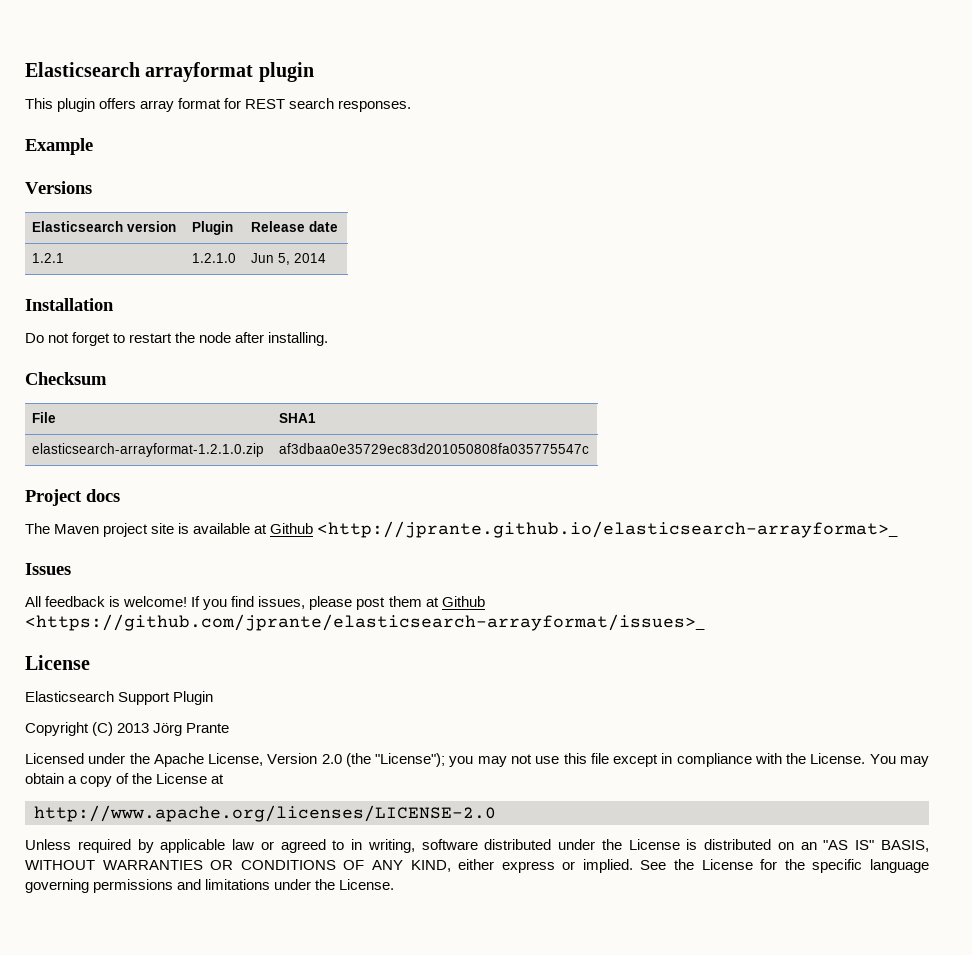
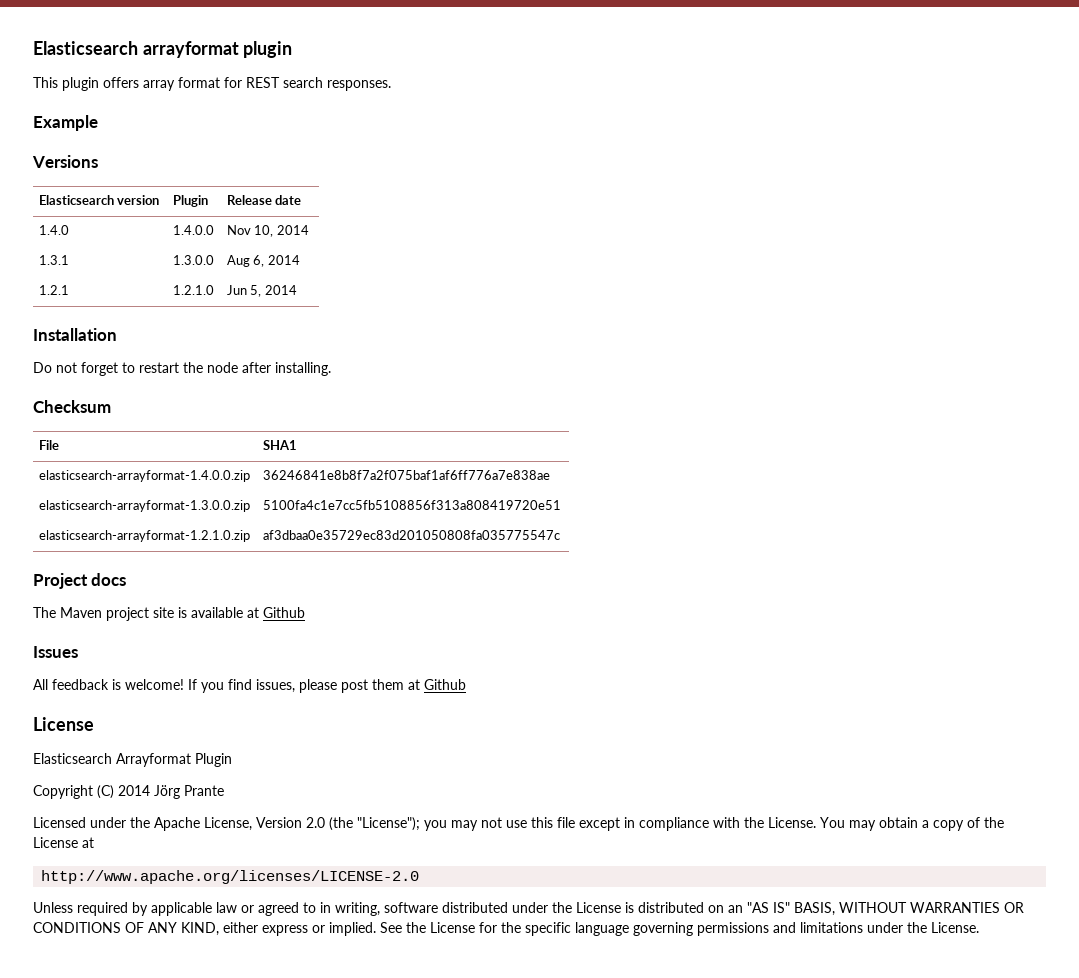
+ 1.4.0 | 1.4.0.0 | Nov 10, 2014
+ 1.3.1 | 1.3.0.0 | Aug 6, 2014
+ elasticsearch-arrayformat-1.4.0.0.zip | 36246841e8b8f7a2f075baf1af6ff776a7e838ae
+ elasticsearch-arrayformat-1.3.0.0.zip | 5100fa4c1e7cc5fb5108856f313a808419720e51
- The Maven project site is available at Github <http://jprante.github.io/elasticsearch-arrayformat>_
+ The Maven project site is available at Github
- If you find issues, please post them at Github <https://github.com/jprante/elasticsearch-arrayformat/issues>_
+ If you find issues, please post them at Github
- Elasticsearch Support Plugin
+ Elasticsearch Arrayformat Plugin
- Copyright (C) 2013 Jörg Prante
+ Copyright (C) 2014 Jörg Prante

